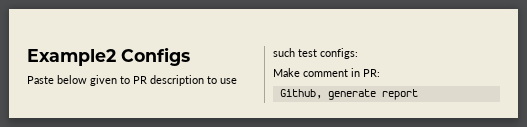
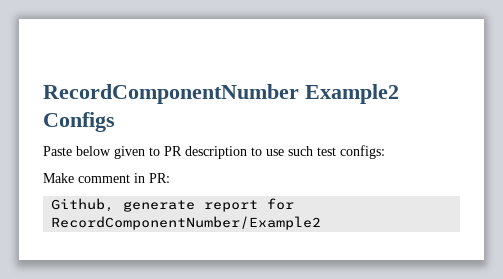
- Example2 Configs
+ RecordComponentNumber Example2 Configs
- Github, generate report
+ Github, generate report for RecordComponentNumber/Example2

